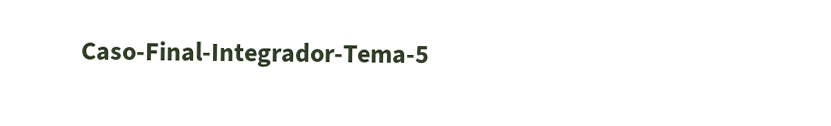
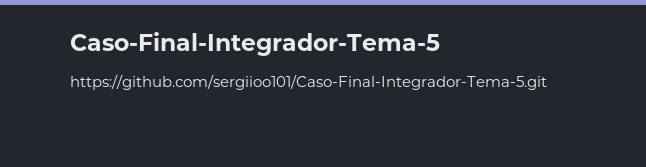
+ https://github.com/sergiioo101/Caso-Final-Integrador-Tema-5.git

